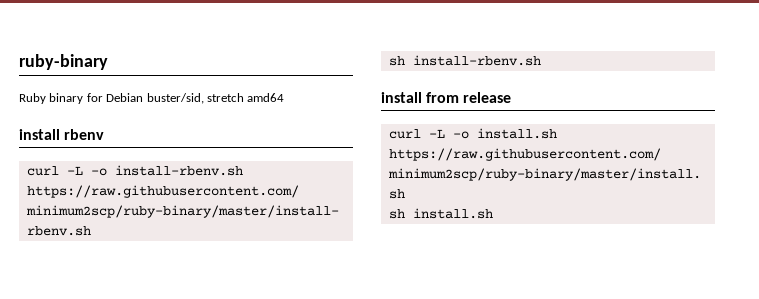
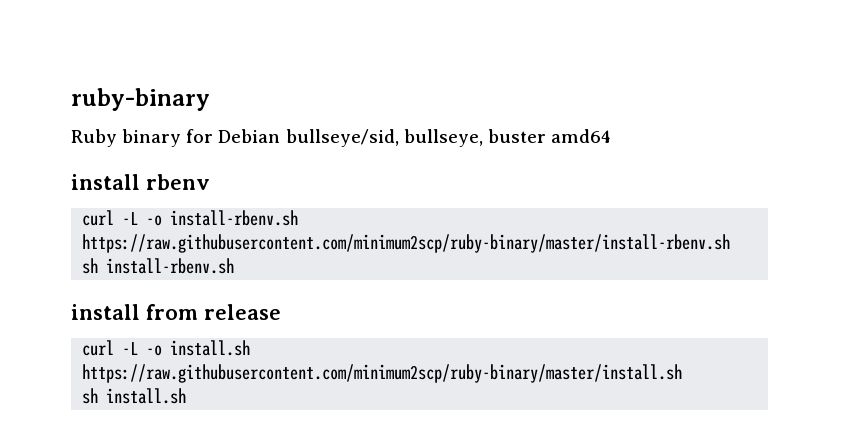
- Ruby binary for Debian buster/sid, stretch amd64
+ Ruby binary for Debian bullseye/sid, bullseye, buster amd64

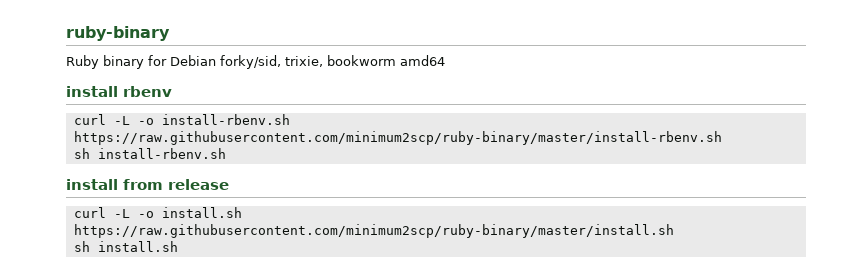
- Ruby binary for Debian bullseye/sid, bullseye, buster amd64
+ Ruby binary for Debian forky/sid, trixie, bookworm amd64

